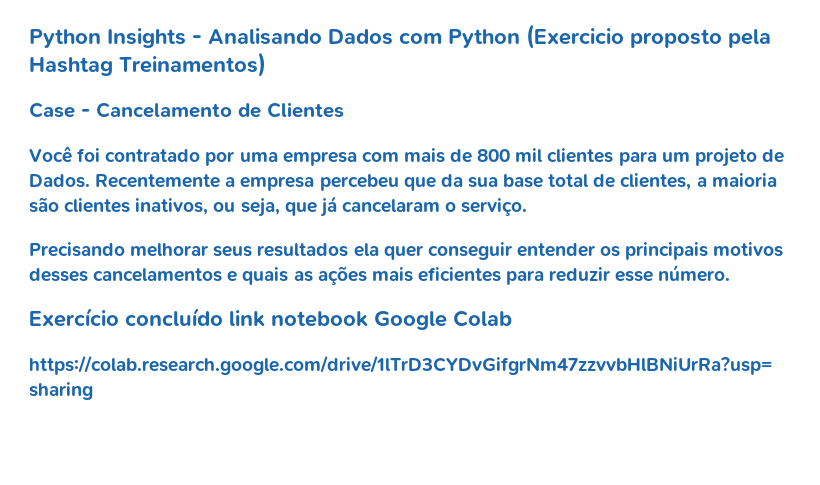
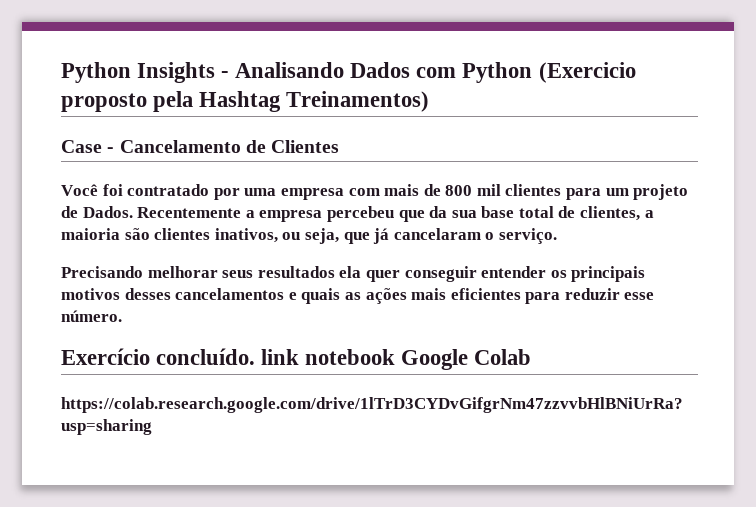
- Exercício concluído link notebook Google Colab
+ Exercício concluído. link notebook Google Colab

